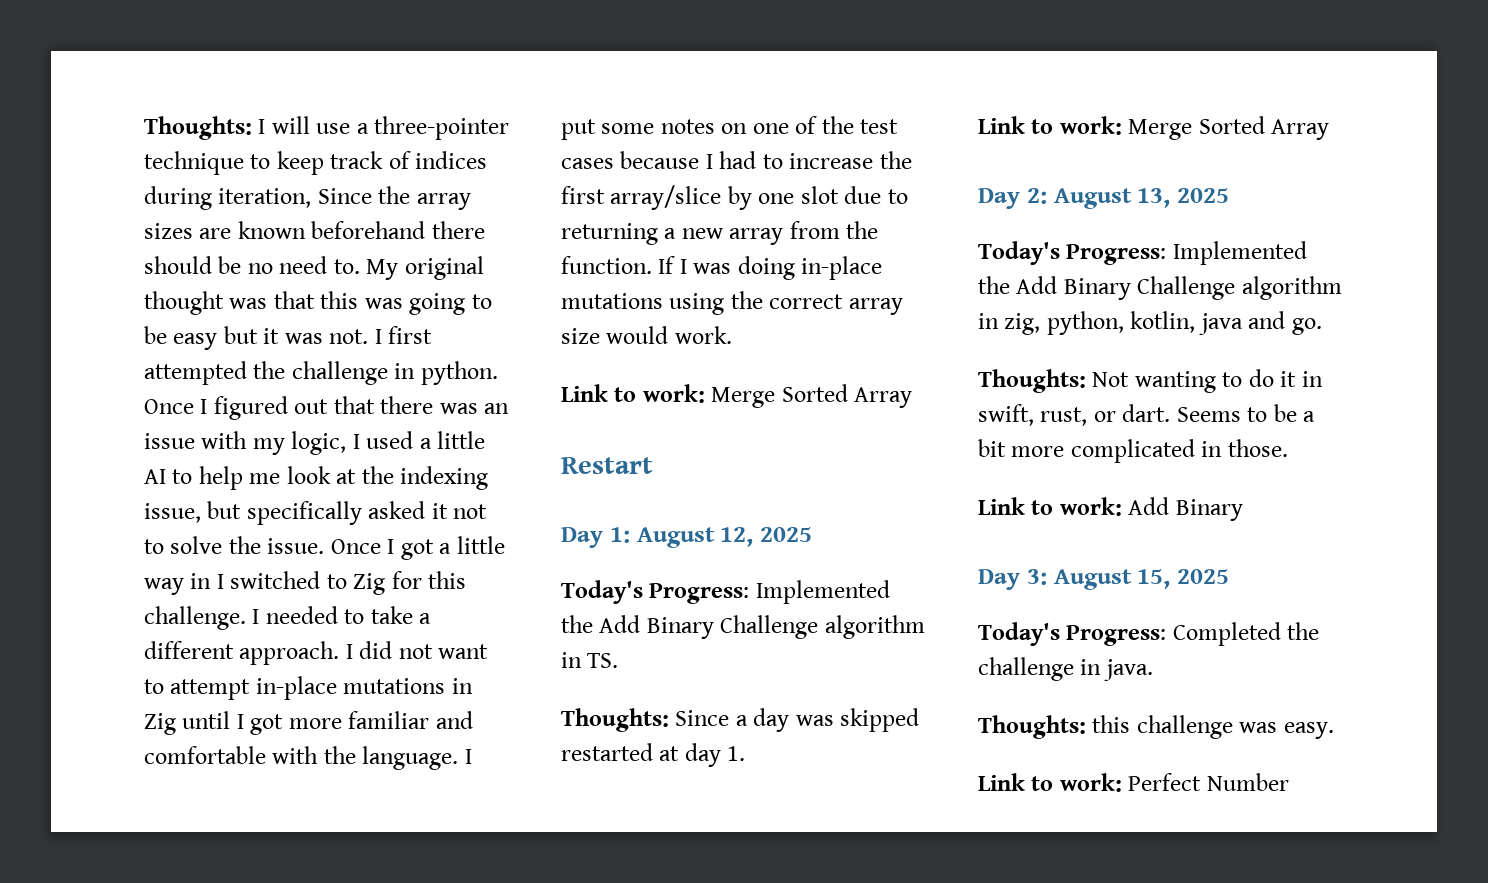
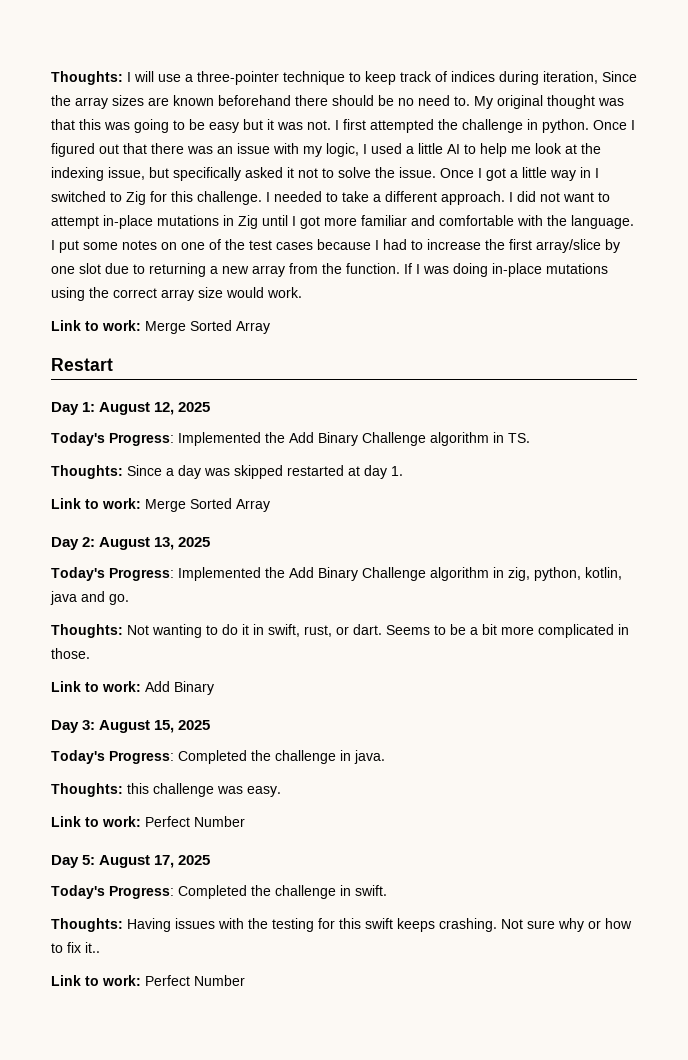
+ Day 5: August 17, 2025
+ Today's Progress: Completed the challenge in swift.
+ Thoughts: Having issues with the testing for this swift keeps crashing. Not sure why or how to fix it..
+ Link to work: Perfect Number

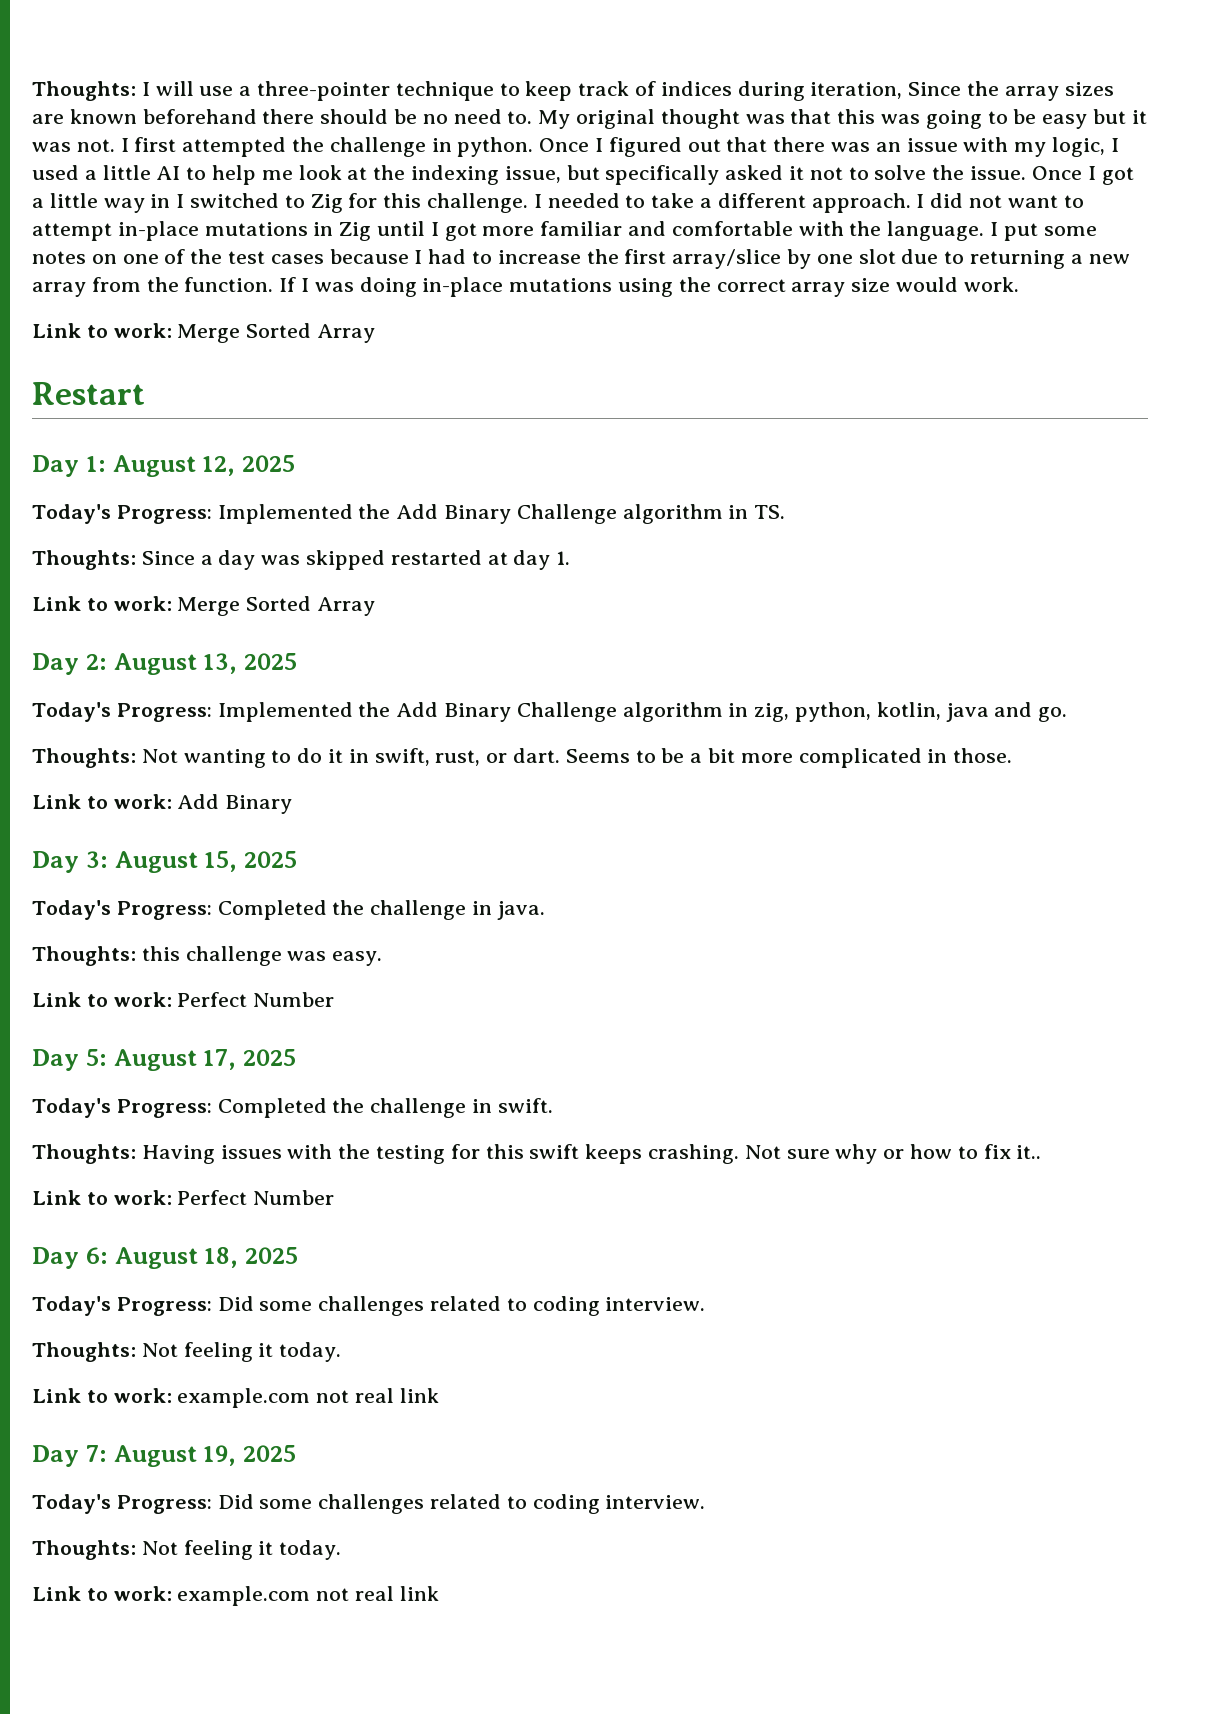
+ Day 6: August 18, 2025
+ Today's Progress: Did some challenges related to coding interview.
+ Thoughts: Not feeling it today.
+ Link to work: example.com not real link
+ Day 7: August 19, 2025
+ Today's Progress: Did some challenges related to coding interview.
+ Thoughts: Not feeling it today.
+ Link to work: example.com not real link

